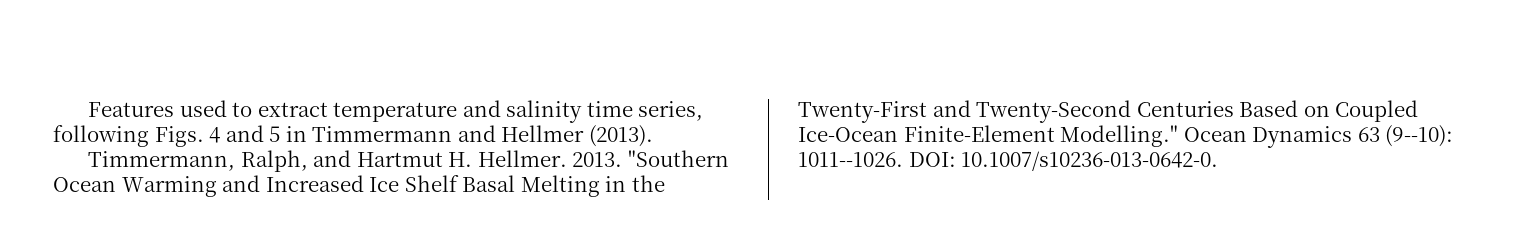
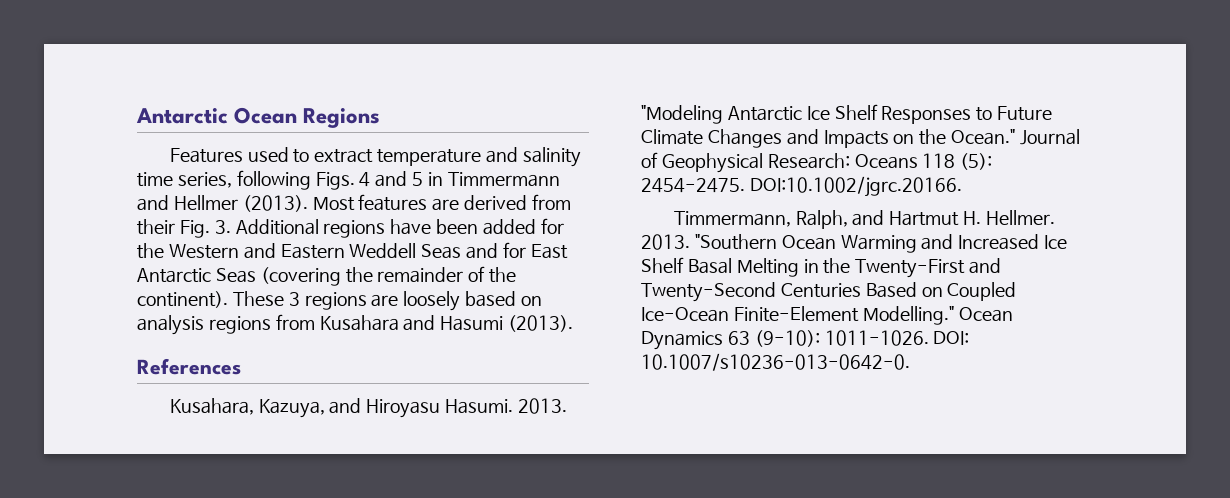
+ Antarctic Ocean Regions
+ Most features are derived from their Fig. 3. Additional regions have been added for the Western and Eastern Weddell Seas and for East Antarctic Seas (covering the remainder of the continent). These 3 regions are loosely based on analysis regions from Kusahara and Hasumi (2013).
+ References
+ Kusahara, Kazuya, and Hiroyasu Hasumi. 2013. "Modeling Antarctic Ice Shelf Responses to Future Climate Changes and Impacts on the Ocean." Journal of Geophysical Research: Oceans 118 (5): 2454-2475. DOI:10.1002/jgrc.20166.
- Ocean Dynamics 63 (9--10): 1011--1026.
+ Ocean Dynamics 63 (9-10): 1011-1026.

